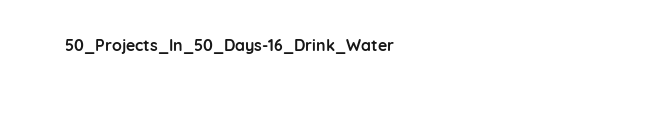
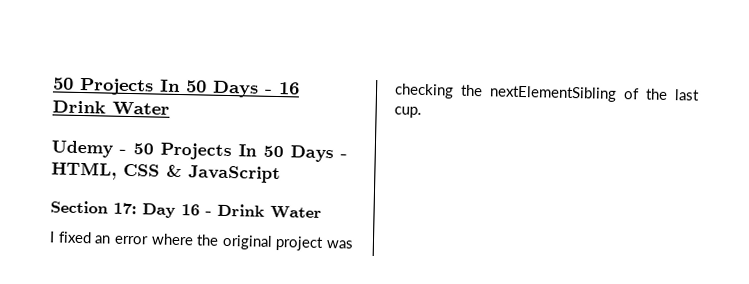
- 50_Projects_In_50_Days-16_Drink_Water
+ 50 Projects In 50 Days - 16 Drink Water
+ Udemy - 50 Projects In 50 Days - HTML, CSS & JavaScript
+ Section 17: Day 16 - Drink Water
+ I fixed an error where the original project was checking the nextElementSibling of the last cup.

